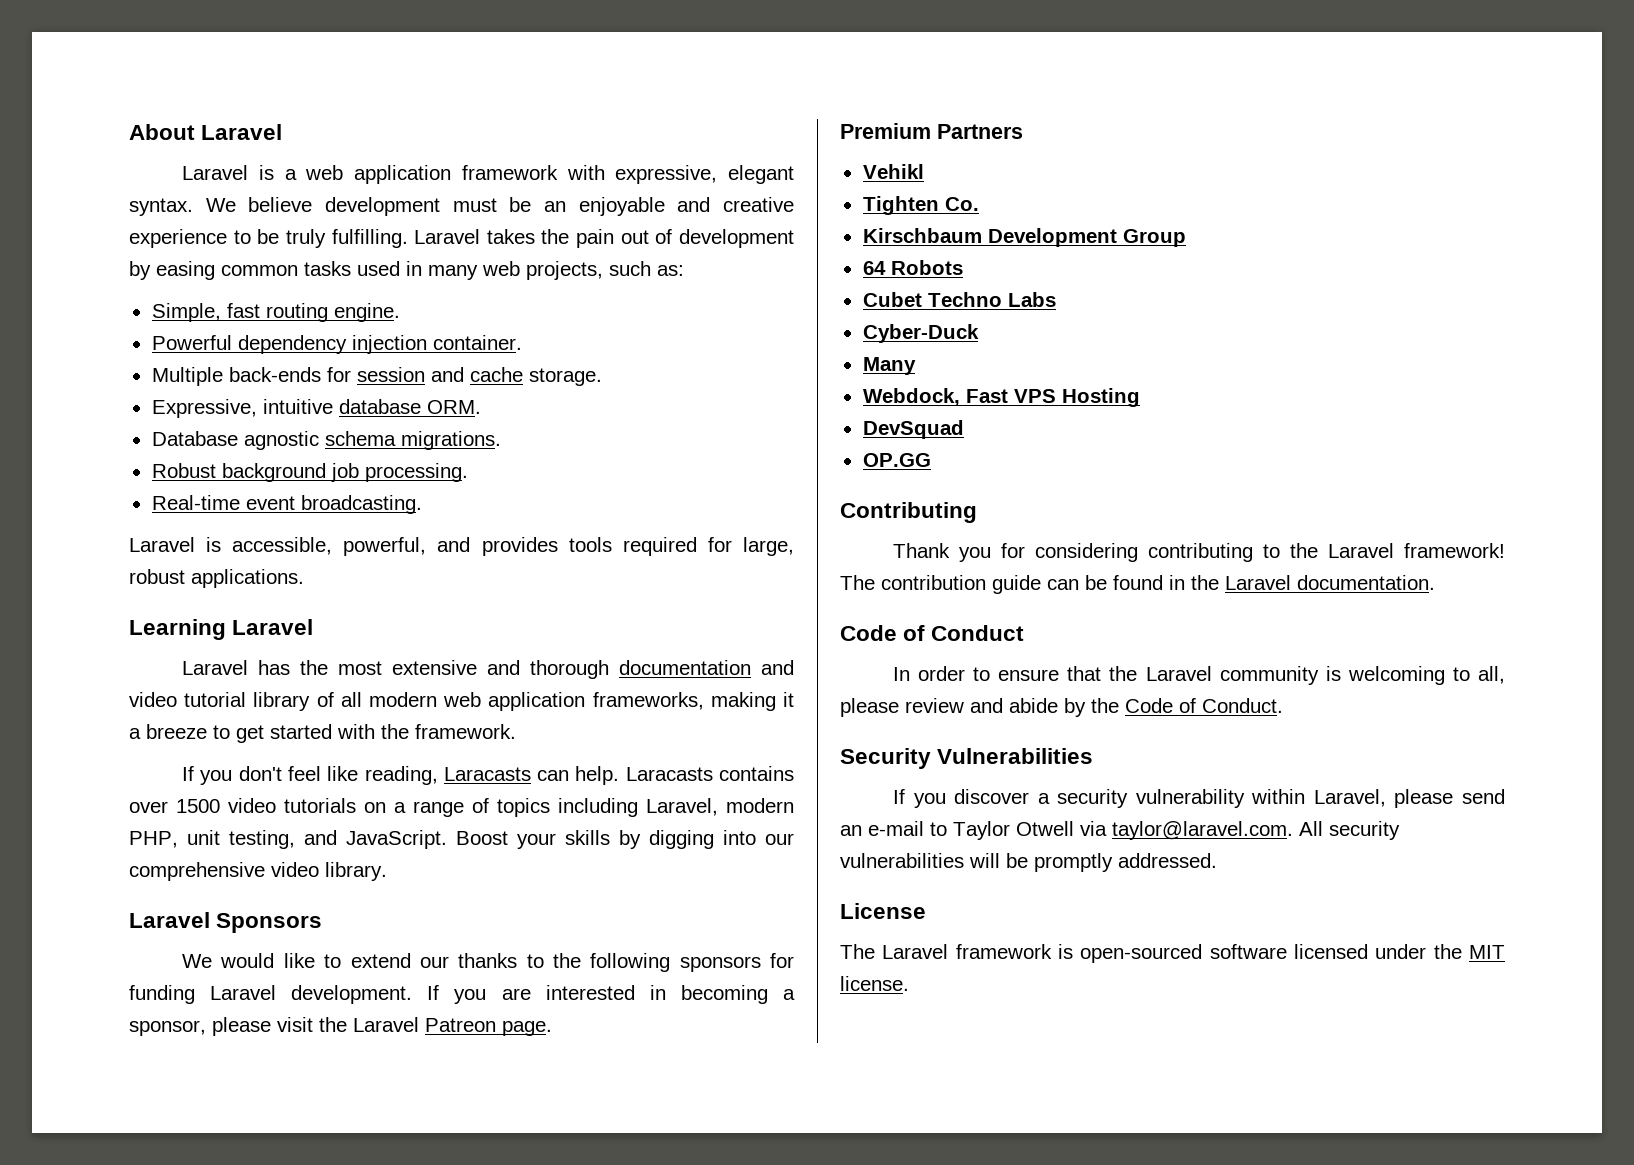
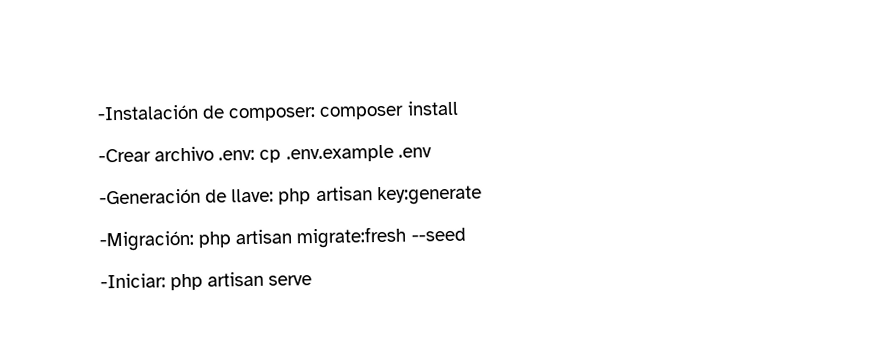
- About Laravel
- Laravel is a web application framework with expressive, elegant syntax. We believe development must be an enjoyable and creative experience to be truly fulfilling. Laravel takes the pain out of development by easing common tasks used in many web projects, such as:
- Simple, fast routing engine.
- Powerful dependency injection container.
- Multiple back-ends for session and cache storage.
- Expressive, intuitive database ORM.
- Database agnostic schema migrations.
- Robust background job processing.
- Real-time event broadcasting.
- Laravel is accessible, powerful, and provides tools required for large, robust applications.
- Learning Laravel
- Laravel has the most extensive and thorough documentation and video tutorial library of all modern web application frameworks, making it a breeze to get started with the framework.
- If you don't feel like reading, Laracasts can help. Laracasts contains over 1500 video tutorials on a range of topics including Laravel, modern PHP, unit testing, and JavaScript. Boost your skills by digging into our comprehensive video library.
- Laravel Sponsors
- We would like to extend our thanks to the following sponsors for funding Laravel development. If you are interested in becoming a sponsor, please visit the Laravel Patreon page.
- Premium Partners
- Vehikl
- Tighten Co.
- Kirschbaum Development Group
- 64 Robots
- Cubet Techno Labs
- Cyber-Duck
- Many
- Webdock, Fast VPS Hosting
- DevSquad
- OP.GG
- Contributing
- Thank you for considering contributing to the Laravel framework! The contribution guide can be found in the Laravel documentation.
- Code of Conduct
- In order to ensure that the Laravel community is welcoming to all, please review and abide by the Code of Conduct.
- Security Vulnerabilities
- If you discover a security vulnerability within Laravel, please send an e-mail to Taylor Otwell via taylor@laravel.com. All security vulnerabilities will be promptly addressed.
- License
- The Laravel framework is open-sourced software licensed under the MIT license.
+ -Instalación de composer: composer install
+ -Crear archivo .env: cp .env.example .env
+ -Generación de llave: php artisan key:generate
+ -Migración: php artisan migrate:fresh --seed
+ -Iniciar: php artisan serve

